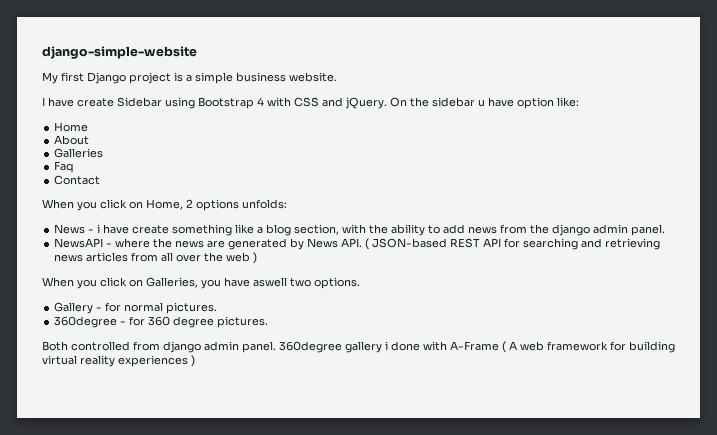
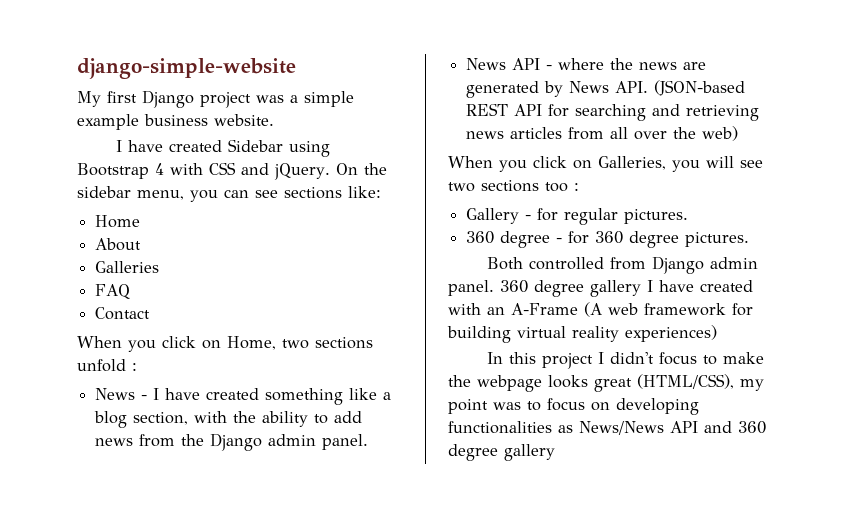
- My first Django project is a simple business website.
+ My first Django project was a simple example business website.
- I have create Sidebar using Bootstrap 4 with CSS and jQuery.
+ I have created Sidebar using Bootstrap 4 with CSS and jQuery.
- On the sidebar u have option like:
+ On the sidebar menu, you can see sections like:
- Faq
+ FAQ
- When you click on Home, 2 options unfolds:
+ When you click on Home, two sections unfold :
- News - i have create something like a blog section, with the ability to add news from the django admin panel.
+ News - I have created something like a blog section, with the ability to add news from the Django admin panel.
- NewsAPI - where the news are generated by News API. ( JSON-based REST API for searching and retrieving news articles from all over the web )
+ News API - where the news are generated by News API. (JSON-based REST API for searching and retrieving news articles from all over the web)
- When you click on Galleries, you have aswell two options.
+ When you click on Galleries, you will see two sections too :
- Gallery - for normal pictures.
- 360degree - for 360 degree pictures.
+ Gallery - for regular pictures.
+ 360 degree - for 360 degree pictures.
- Both controlled from django admin panel. 360degree gallery i done with A-Frame ( A web framework for building virtual reality experiences )
+ Both controlled from Django admin panel. 360 degree gallery I have created with an A-Frame (A web framework for building virtual reality experiences)
+ In this project I didn't focus to make the webpage looks great (HTML/CSS), my point was to focus on developing functionalities as News/News API and 360 degree gallery

